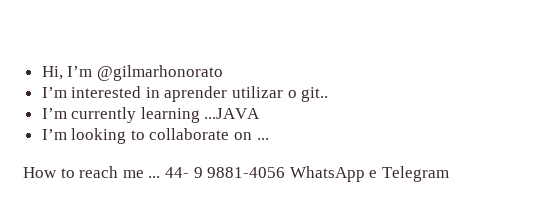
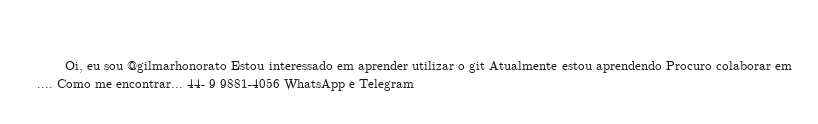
- Hi, I’m @gilmarhonorato
- I’m interested in aprender utilizar o git..
- I’m currently learning ...JAVA
- I’m looking to collaborate on ...
- How to reach me ...
+ Oi, eu sou @gilmarhonorato Estou interessado em aprender utilizar o git Atualmente estou aprendendo Procuro colaborar em .... Como me encontrar...

